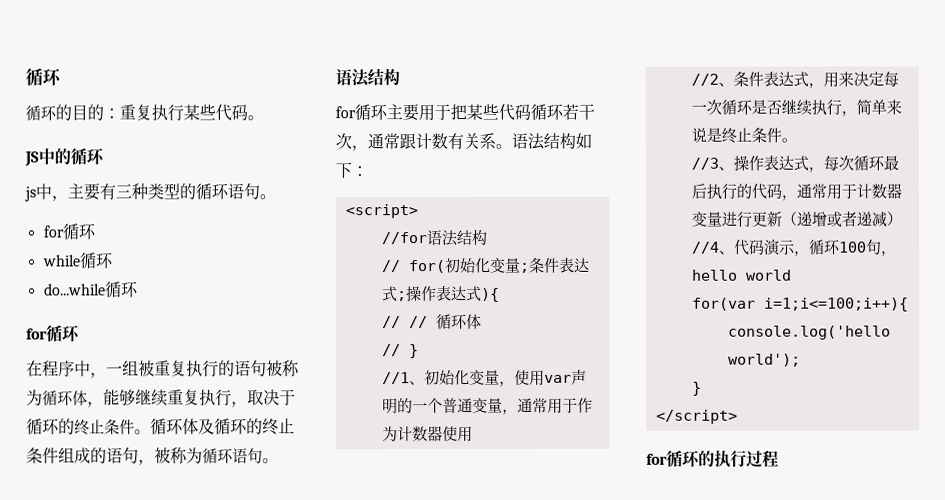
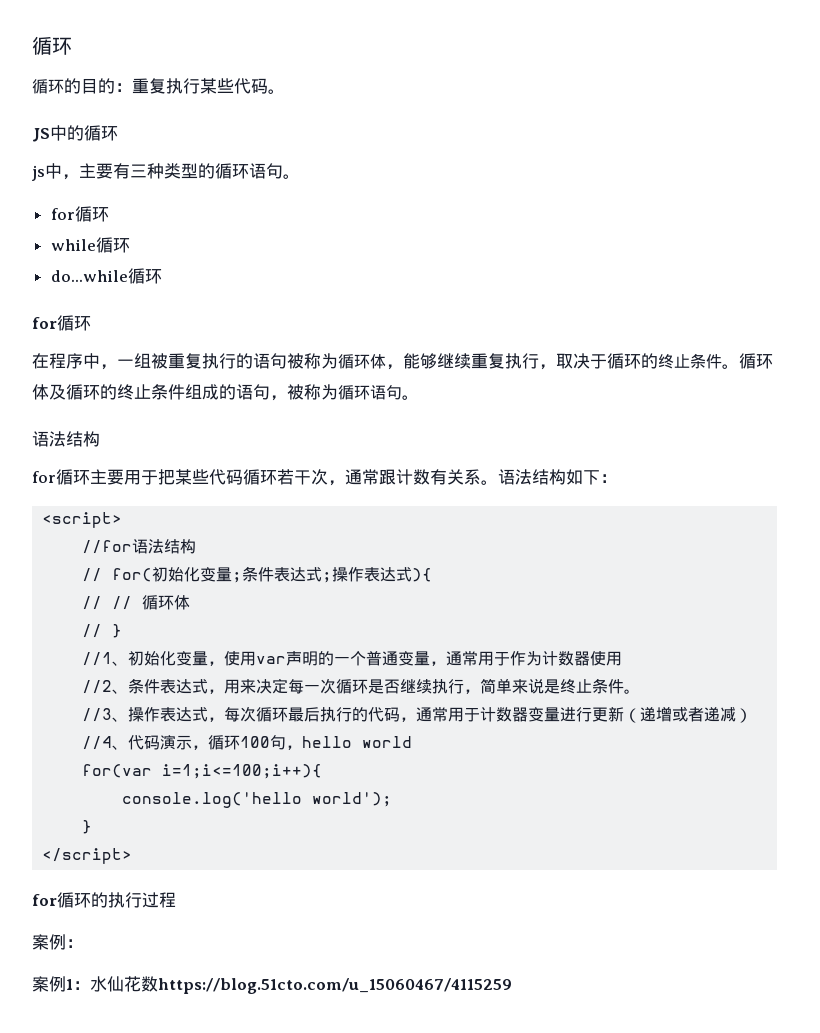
+ 案例：
+ 案例1：水仙花数https://blog.51cto.com/u_15060467/4115259

